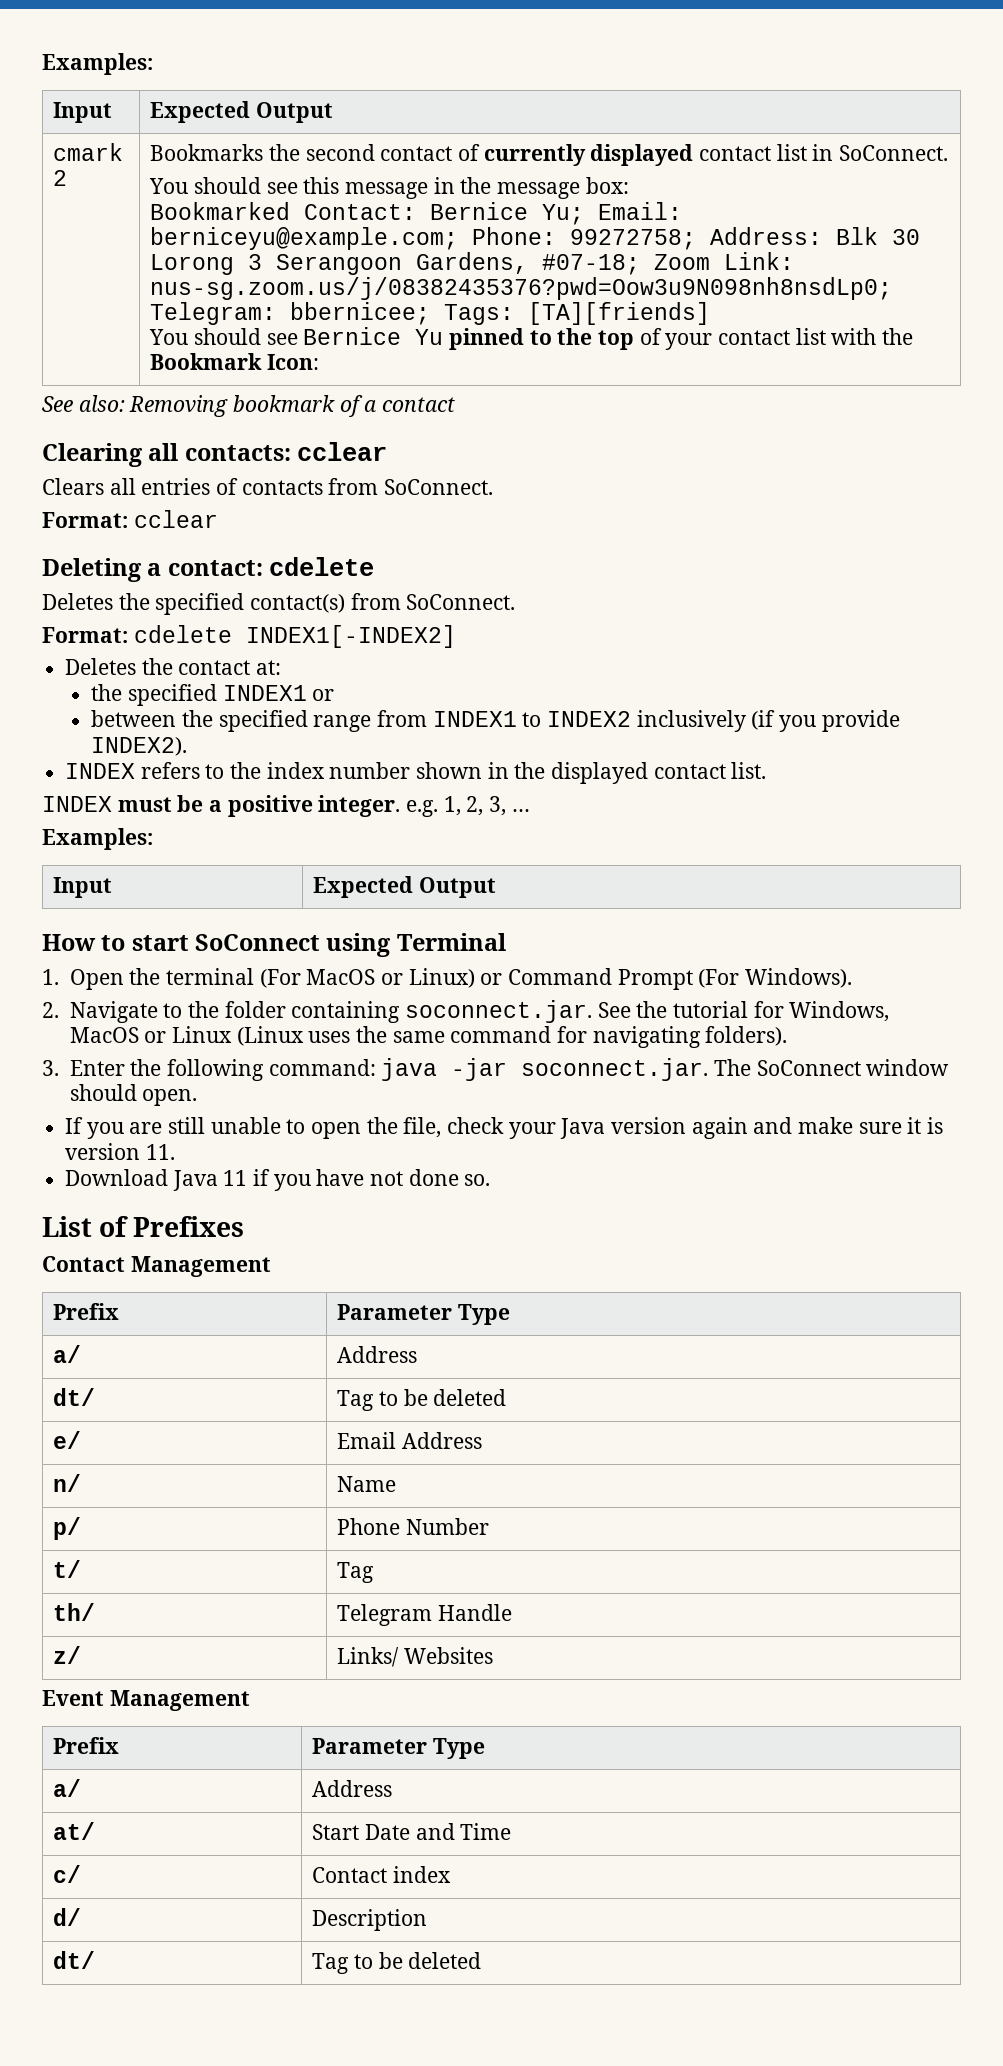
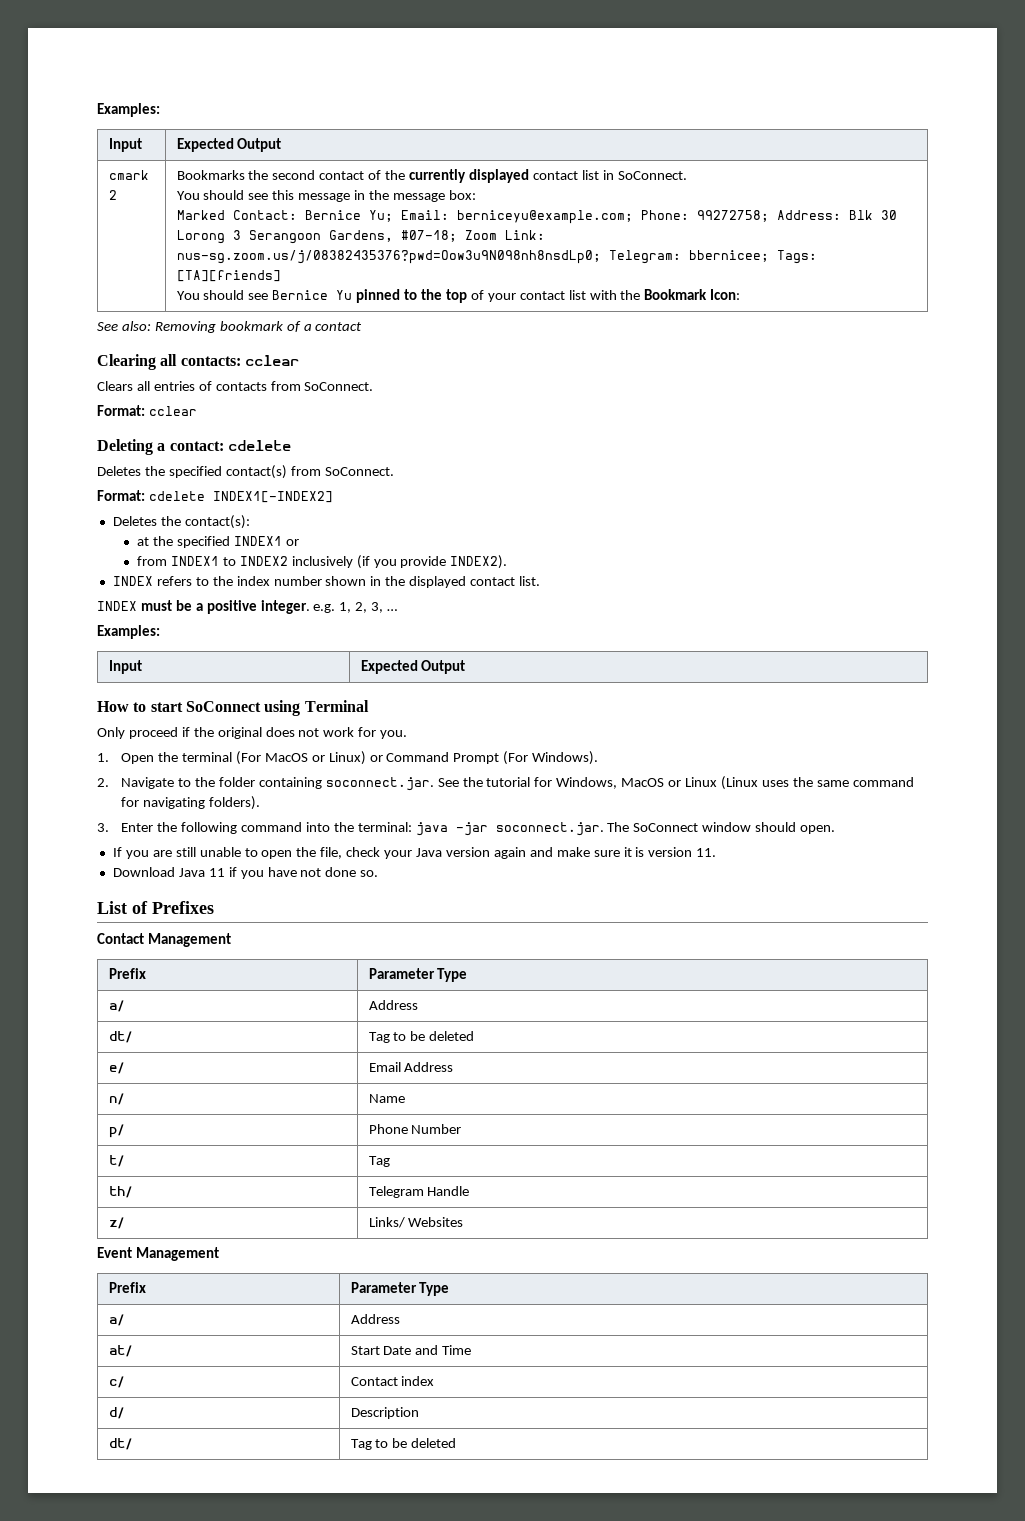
- Bookmarks the second contact of currently displayed contact list in SoConnect.
+ Bookmarks the second contact of the currently displayed contact list in SoConnect.
- Bookmarked Contact: Bernice Yu; Email: berniceyu@example.com; Phone: 99272758; Address: Blk 30 Lorong 3 Serangoon Gardens, #07-18; Zoom Link: nus-sg.zoom.us/j/08382435376?pwd=Oow3u9N098nh8nsdLp0; Telegram: bbernicee; Tags: [TA][friends]
+ Marked Contact: Bernice Yu; Email: berniceyu@example.com; Phone: 99272758; Address: Blk 30 Lorong 3 Serangoon Gardens, #07-18; Zoom Link: nus-sg.zoom.us/j/08382435376?pwd=Oow3u9N098nh8nsdLp0; Telegram: bbernicee; Tags: [TA][friends]
- Deletes the contact at:
- the specified INDEX1 or
+ Deletes the contact(s):
+ at the specified INDEX1 or
- between the specified range from INDEX1 to INDEX2 inclusively (if you provide INDEX2).
+ from INDEX1 to INDEX2 inclusively (if you provide INDEX2).
+ Only proceed if the original does not work for you.
- 3. Enter the following command: java -jar soconnect.jar. The SoConnect window should open.
+ 3. Enter the following command into the terminal: java -jar soconnect.jar. The SoConnect window should open.

